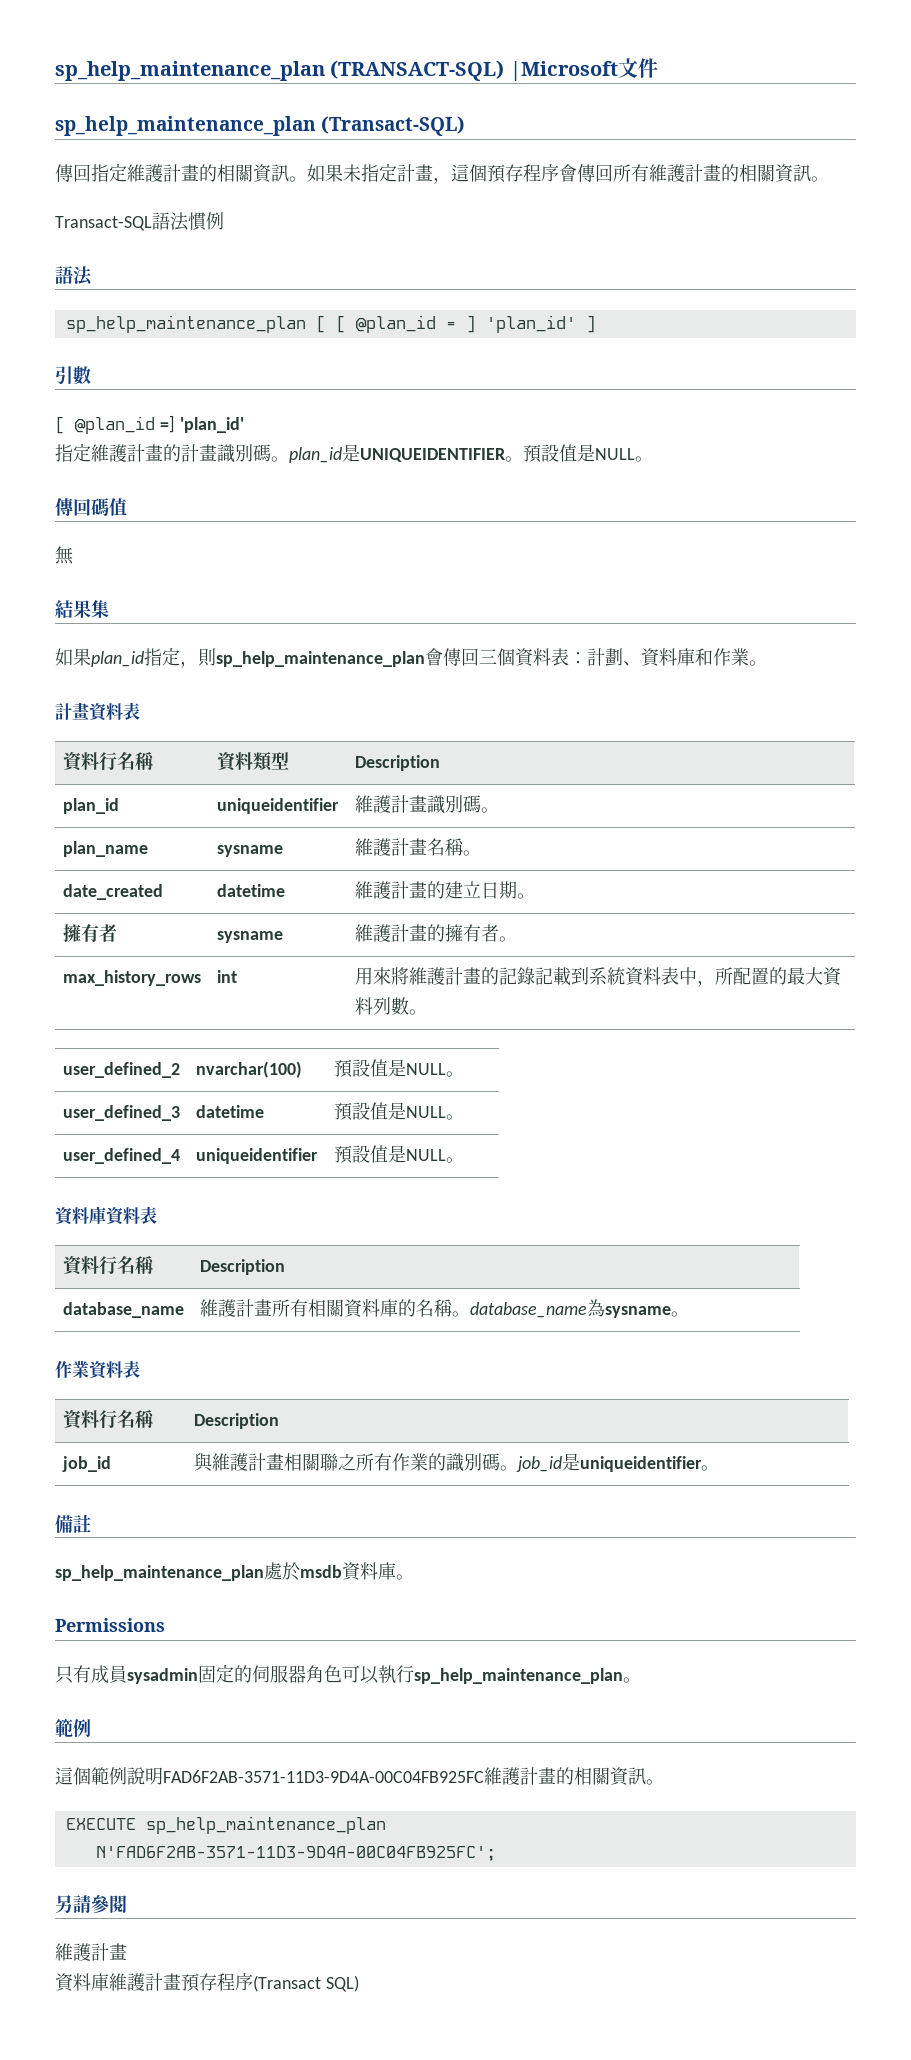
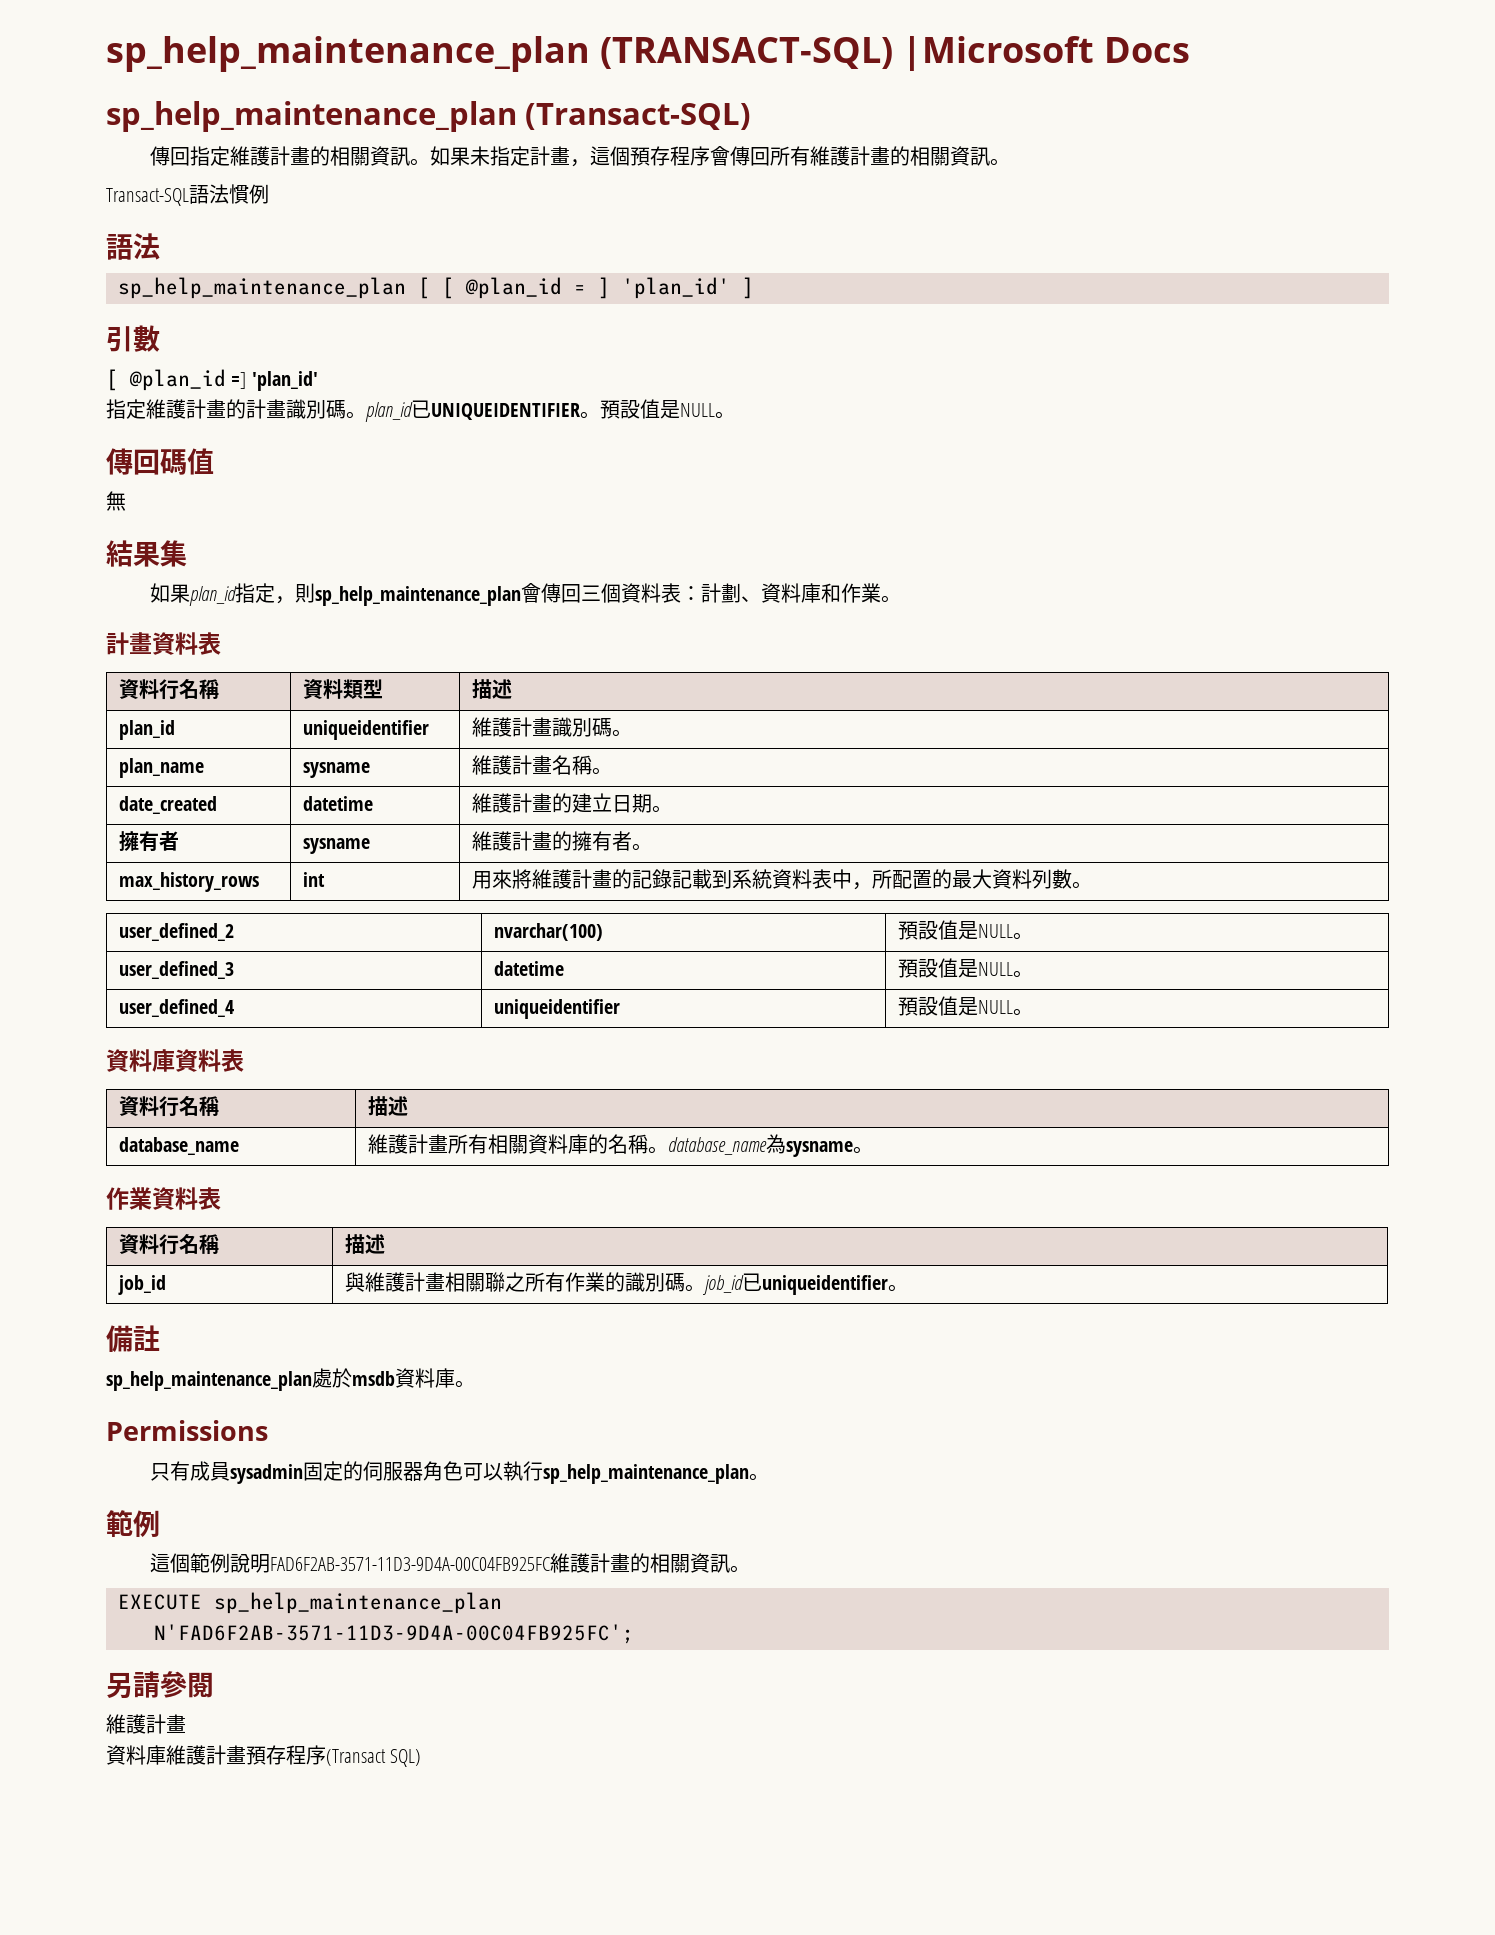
- sp_help_maintenance_plan (TRANSACT-SQL) |Microsoft文件
+ sp_help_maintenance_plan (TRANSACT-SQL) |Microsoft Docs
- 指定維護計畫的計畫識別碼。plan_id是UNIQUEIDENTIFIER。
+ 指定維護計畫的計畫識別碼。plan_id已UNIQUEIDENTIFIER。
- 資料行名稱 | 資料類型 | Description
+ 資料行名稱 | 資料類型 | 描述
  資料庫資料表
- 資料行名稱 | Description
+ 資料行名稱 | 描述
  作業資料表
- 資料行名稱 | Description
+ 資料行名稱 | 描述
- job_id | 與維護計畫相關聯之所有作業的識別碼。job_id是uniqueidentifier。
+ job_id | 與維護計畫相關聯之所有作業的識別碼。job_id已uniqueidentifier。

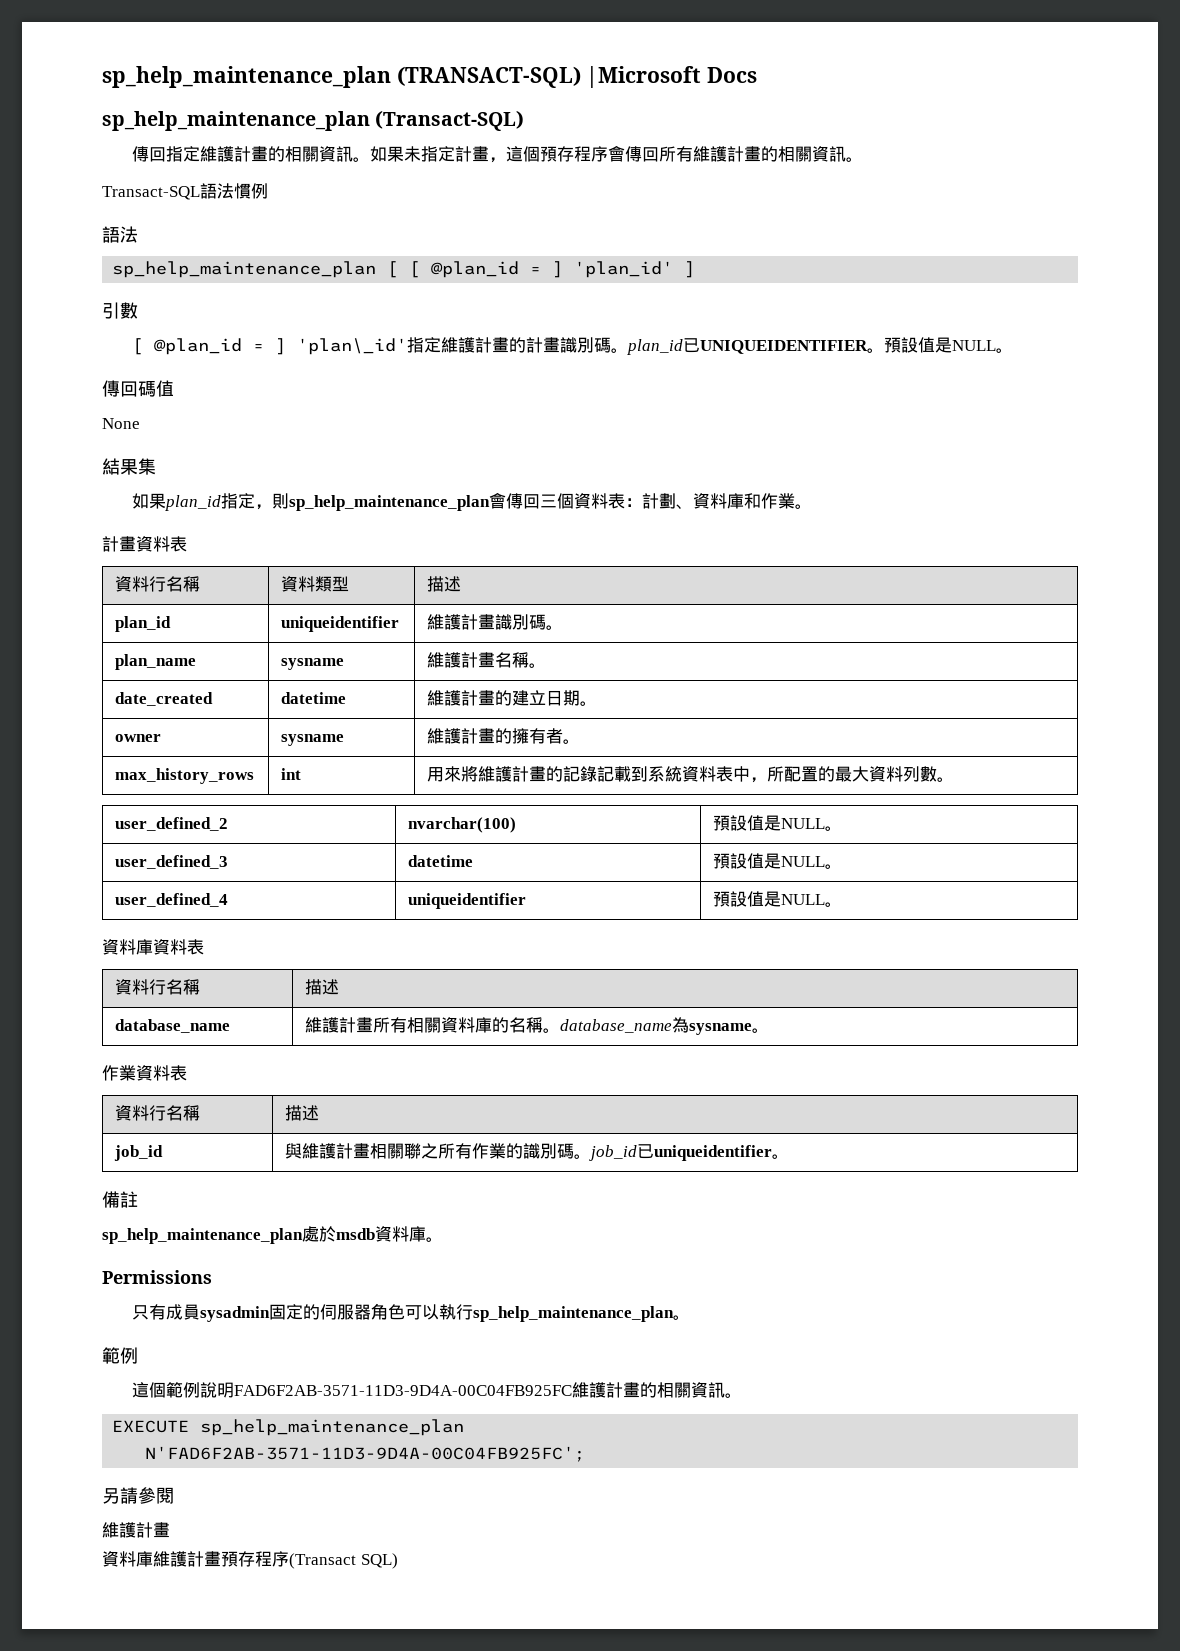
- [ @plan_id =] 'plan_id'
- 指定維護計畫的計畫識別碼。plan_id已UNIQUEIDENTIFIER。
+ [ @plan_id = ] 'plan\_id'指定維護計畫的計畫識別碼。plan_id已UNIQUEIDENTIFIER。
- 無
+ None
- 擁有者 | sysname | 維護計畫的擁有者。
+ owner | sysname | 維護計畫的擁有者。

